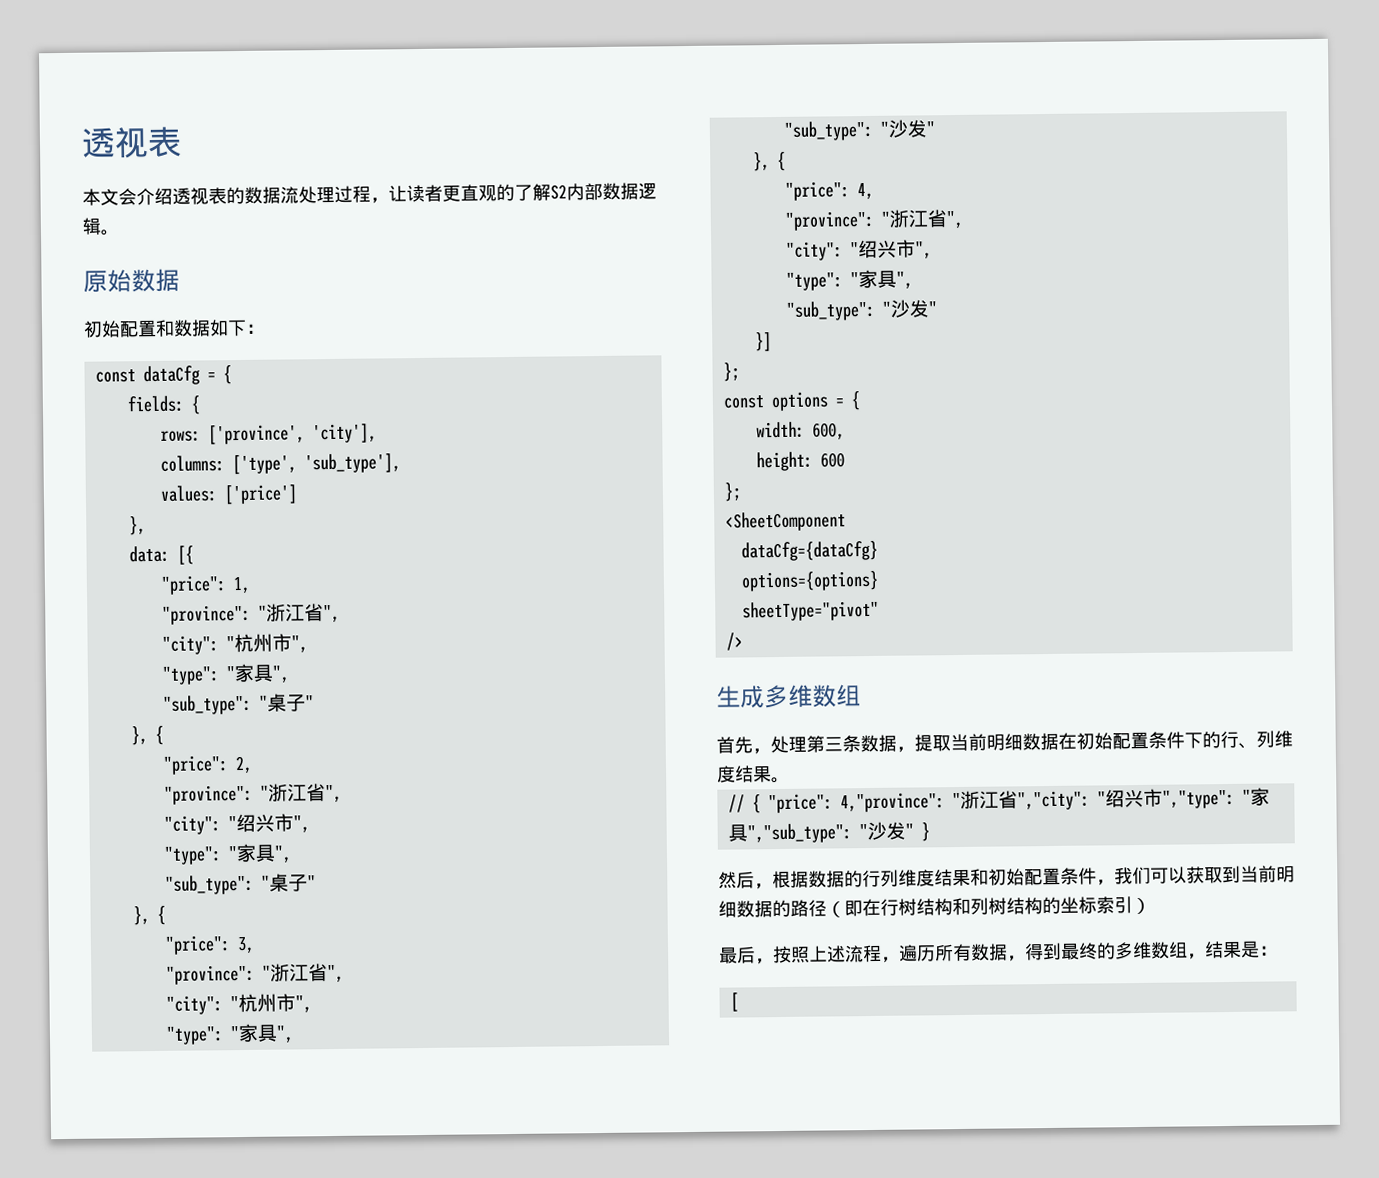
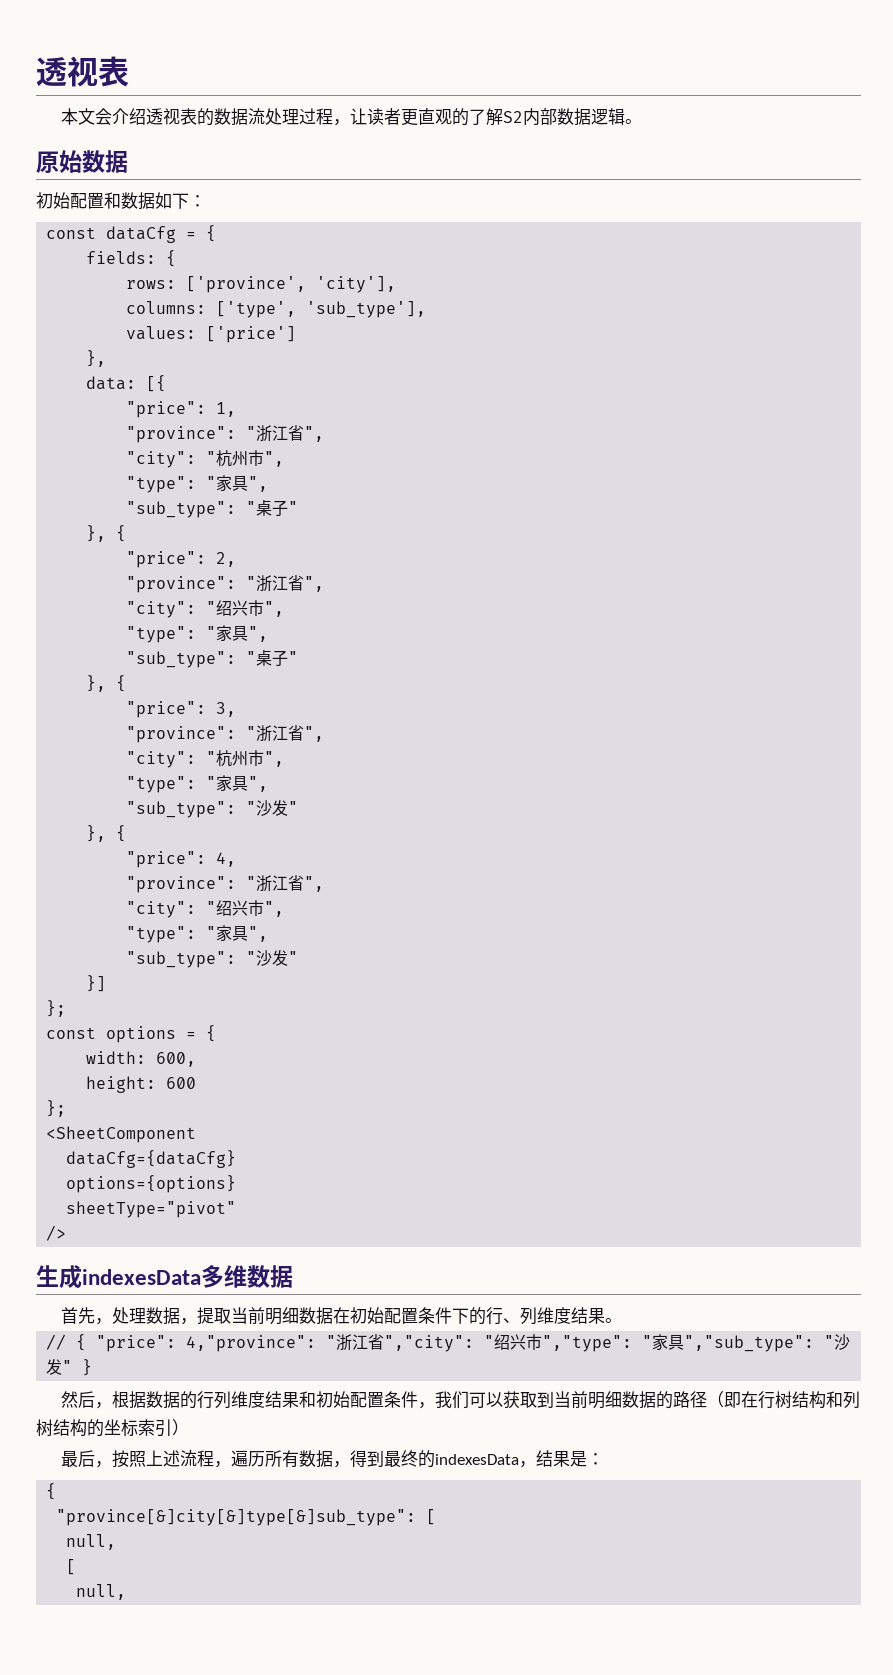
- 生成多维数组
+ 生成indexesData多维数据
- 首先，处理第三条数据，提取当前明细数据在初始配置条件下的行、列维度结果。
+ 首先，处理数据，提取当前明细数据在初始配置条件下的行、列维度结果。
- 最后，按照上述流程，遍历所有数据，得到最终的多维数组，结果是：
+ 最后，按照上述流程，遍历所有数据，得到最终的indexesData，结果是：
+ {
+ "province[&]city[&]type[&]sub_type": [
+ null,
  [
+ null,

